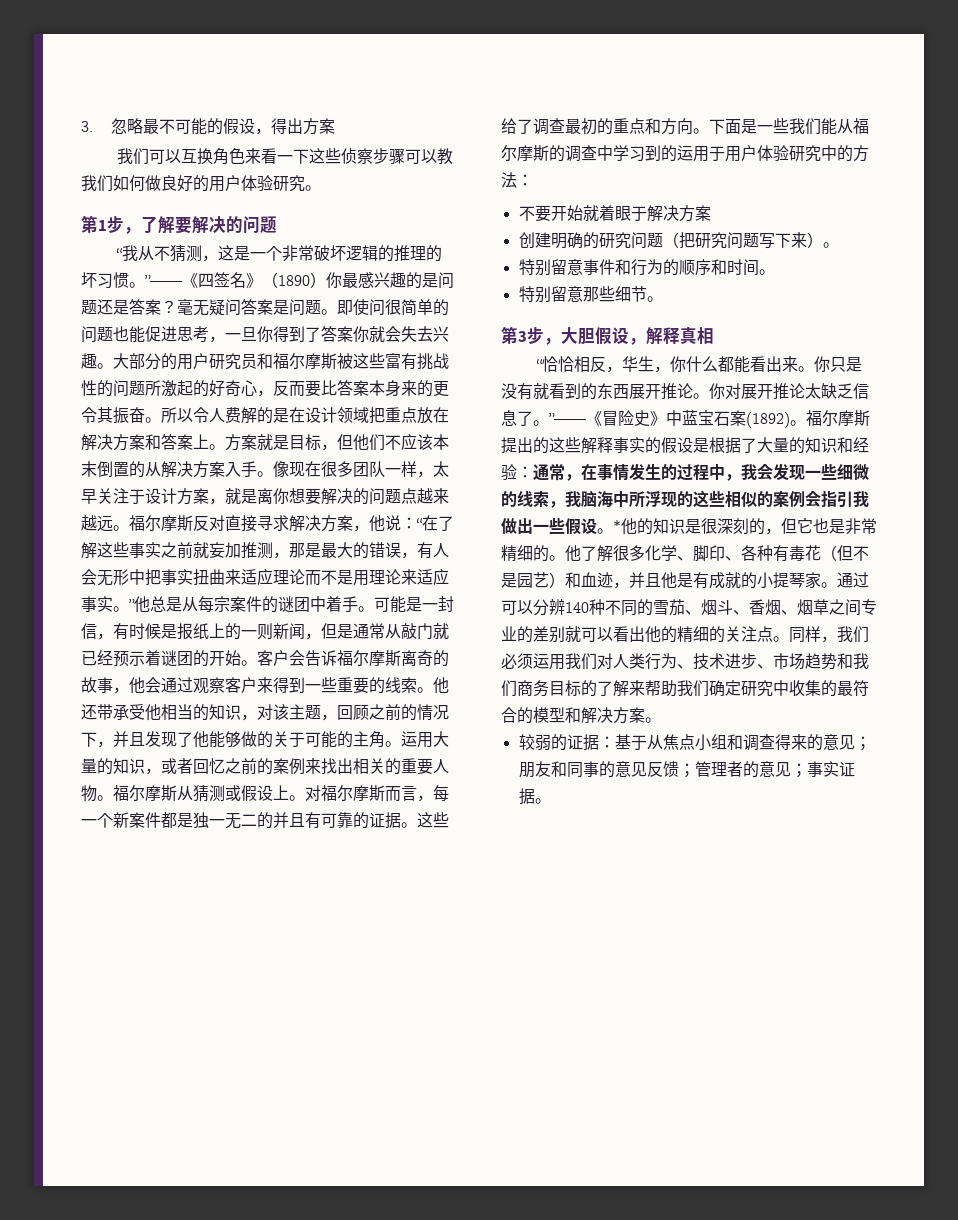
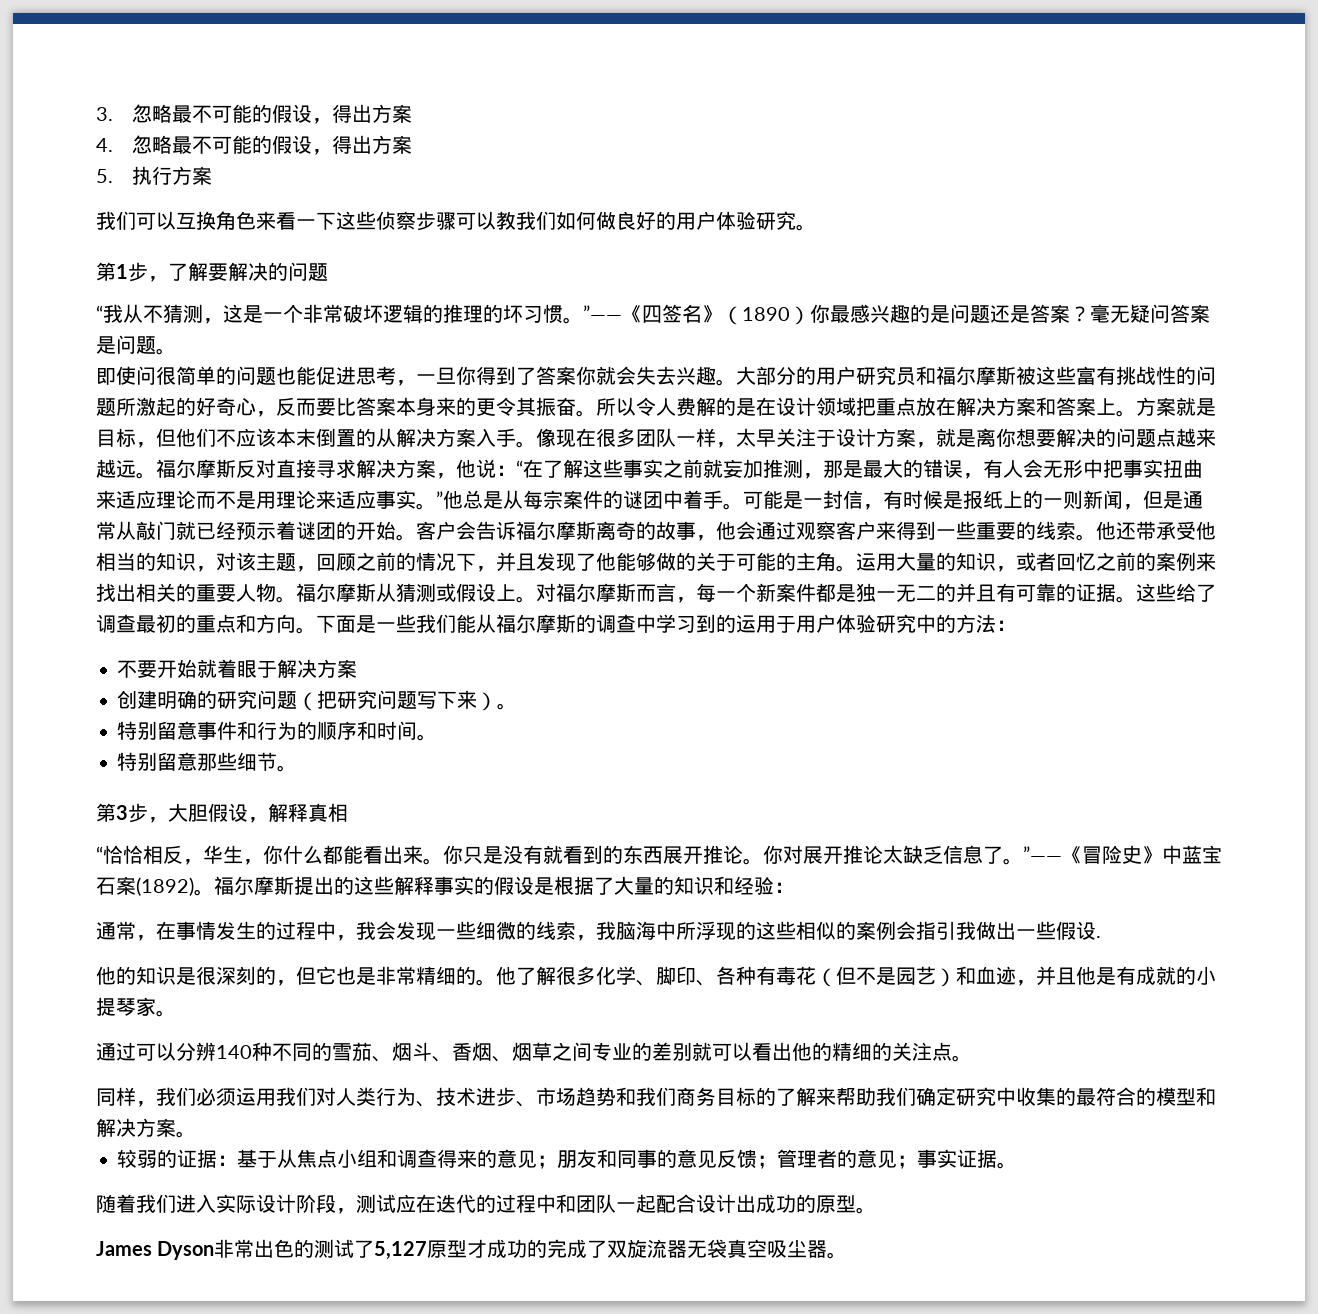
+ 4.忽略最不可能的假设，得出方案
+ 5.执行方案
- 毫无疑问答案是问题。即使问很简单的问题也能促进思考，一旦你得到了答案你就会失去兴趣。
+ 毫无疑问答案是问题。
+ 即使问很简单的问题也能促进思考，一旦你得到了答案你就会失去兴趣。
- 福尔摩斯提出的这些解释事实的假设是根据了大量的知识和经验：通常，在事情发生的过程中，我会发现一些细微的线索，我脑海中所浮现的这些相似的案例会指引我做出一些假设。*他的知识是很深刻的，但它也是非常精细的。
+ 福尔摩斯提出的这些解释事实的假设是根据了大量的知识和经验：
+ 通常，在事情发生的过程中，我会发现一些细微的线索，我脑海中所浮现的这些相似的案例会指引我做出一些假设.
+ 他的知识是很深刻的，但它也是非常精细的。
- 他了解很多化学、脚印、各种有毒花（但不是园艺）和血迹，并且他是有成就的小提琴家。通过可以分辨140种不同的雪茄、烟斗、香烟、烟草之间专业的差别就可以看出他的精细的关注点。同样，我们必须运用我们对人类行为、技术进步、市场趋势和我们商务目标的了解来帮助我们确定研究中收集的最符合的模型和解决方案。
+ 他了解很多化学、脚印、各种有毒花（但不是园艺）和血迹，并且他是有成就的小提琴家。
+ 通过可以分辨140种不同的雪茄、烟斗、香烟、烟草之间专业的差别就可以看出他的精细的关注点。
+ 同样，我们必须运用我们对人类行为、技术进步、市场趋势和我们商务目标的了解来帮助我们确定研究中收集的最符合的模型和解决方案。
+ 随着我们进入实际设计阶段，测试应在迭代的过程中和团队一起配合设计出成功的原型。
+ James Dyson非常出色的测试了5,127原型才成功的完成了双旋流器无袋真空吸尘器。

